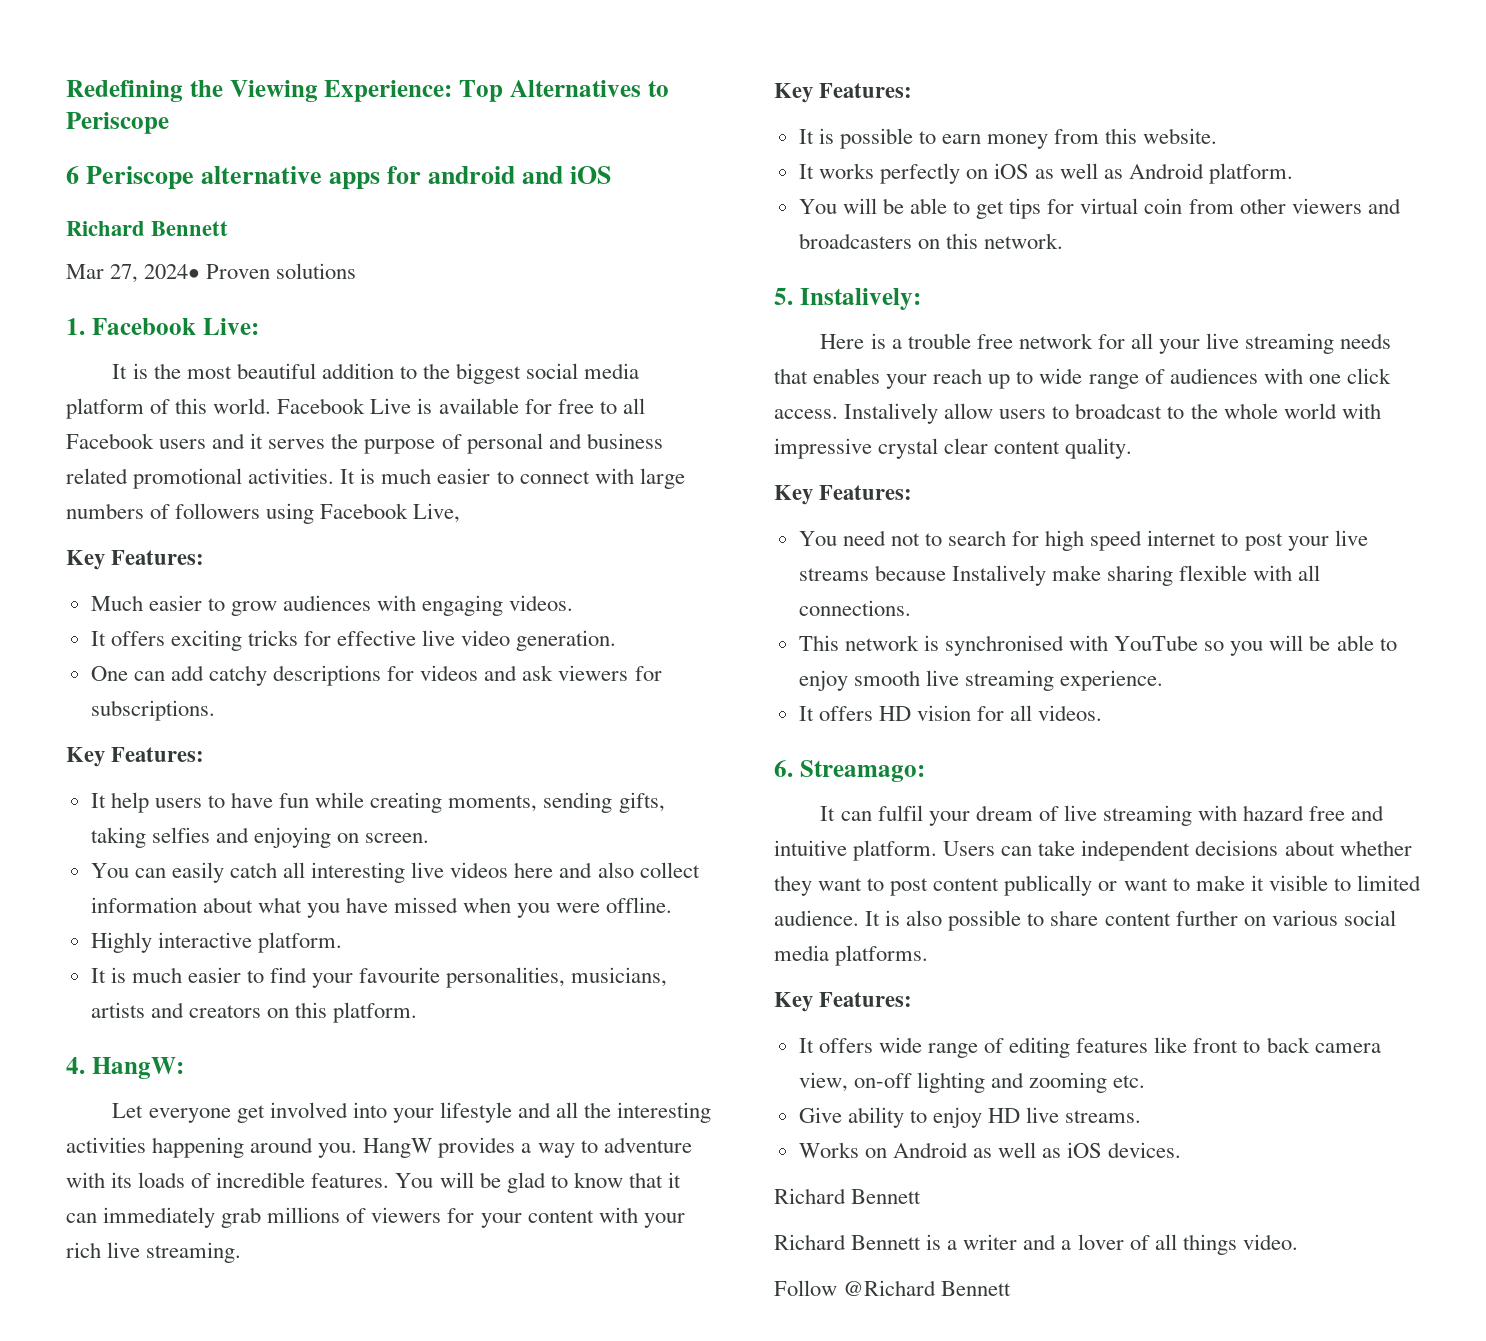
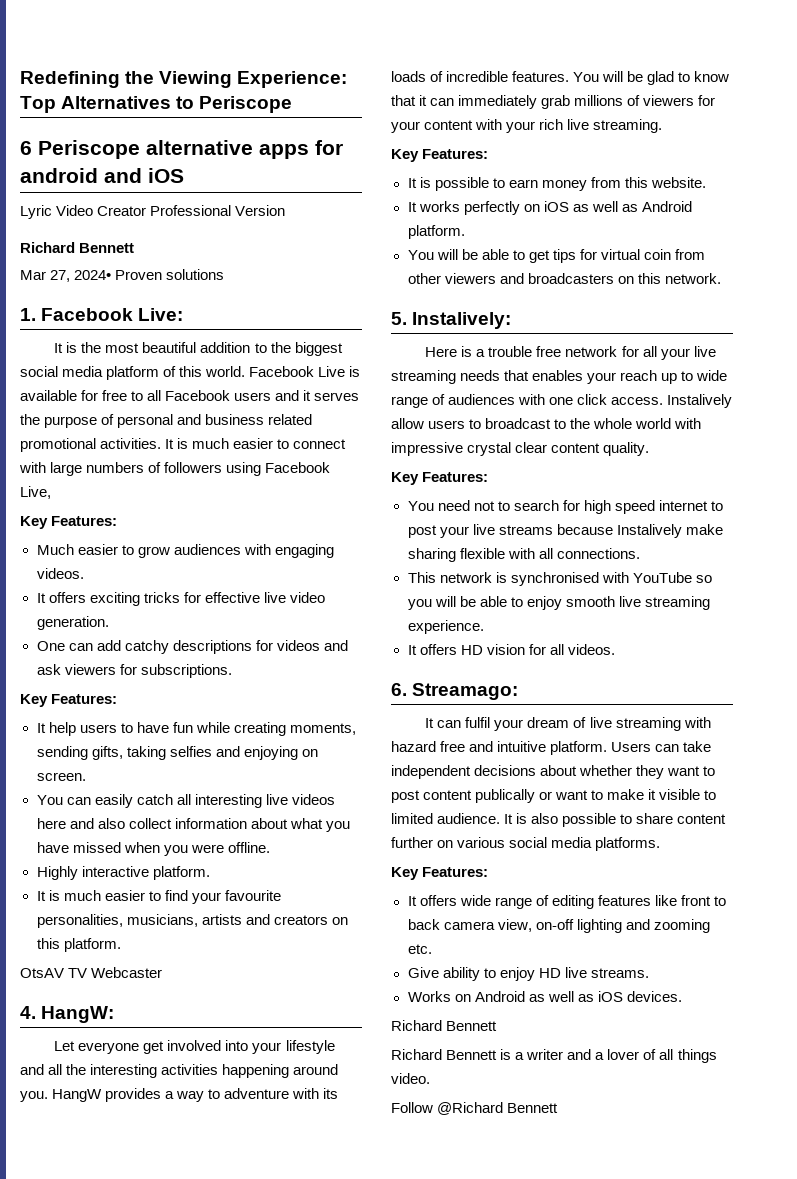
+ Lyric Video Creator Professional Version
+ OtsAV TV Webcaster

